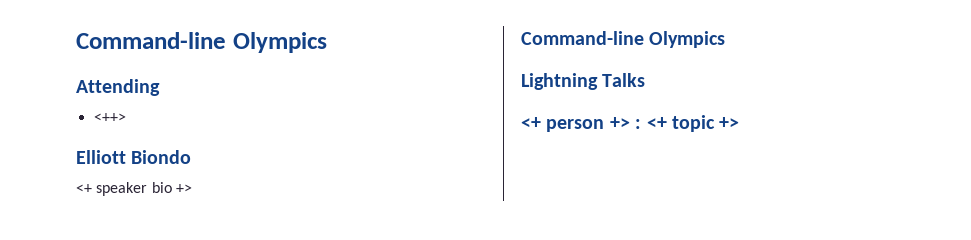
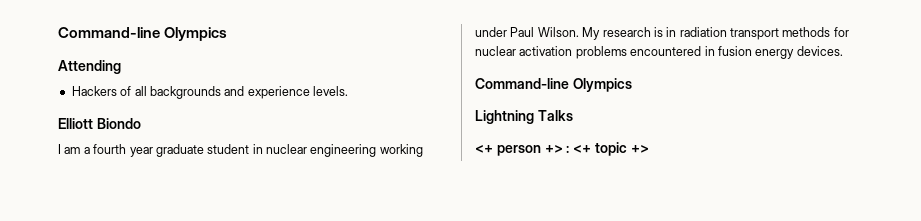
- <++>
+ Hackers of all backgrounds and experience levels.
  Elliott Biondo
- <+ speaker bio +>
+ I am a fourth year graduate student in nuclear engineering working under Paul Wilson. My research is in radiation transport methods for nuclear activation problems encountered in fusion energy devices.

